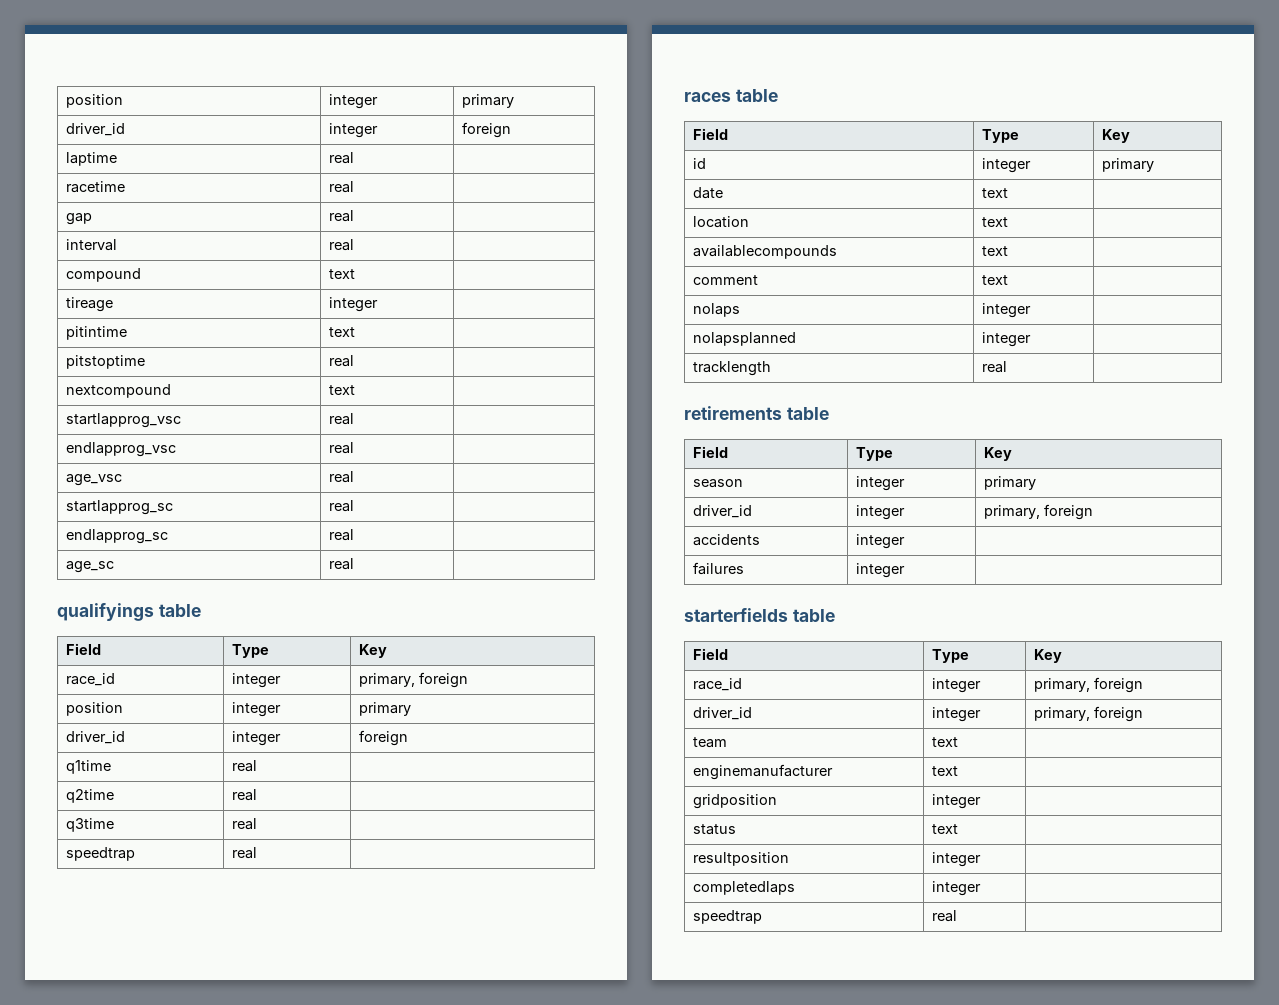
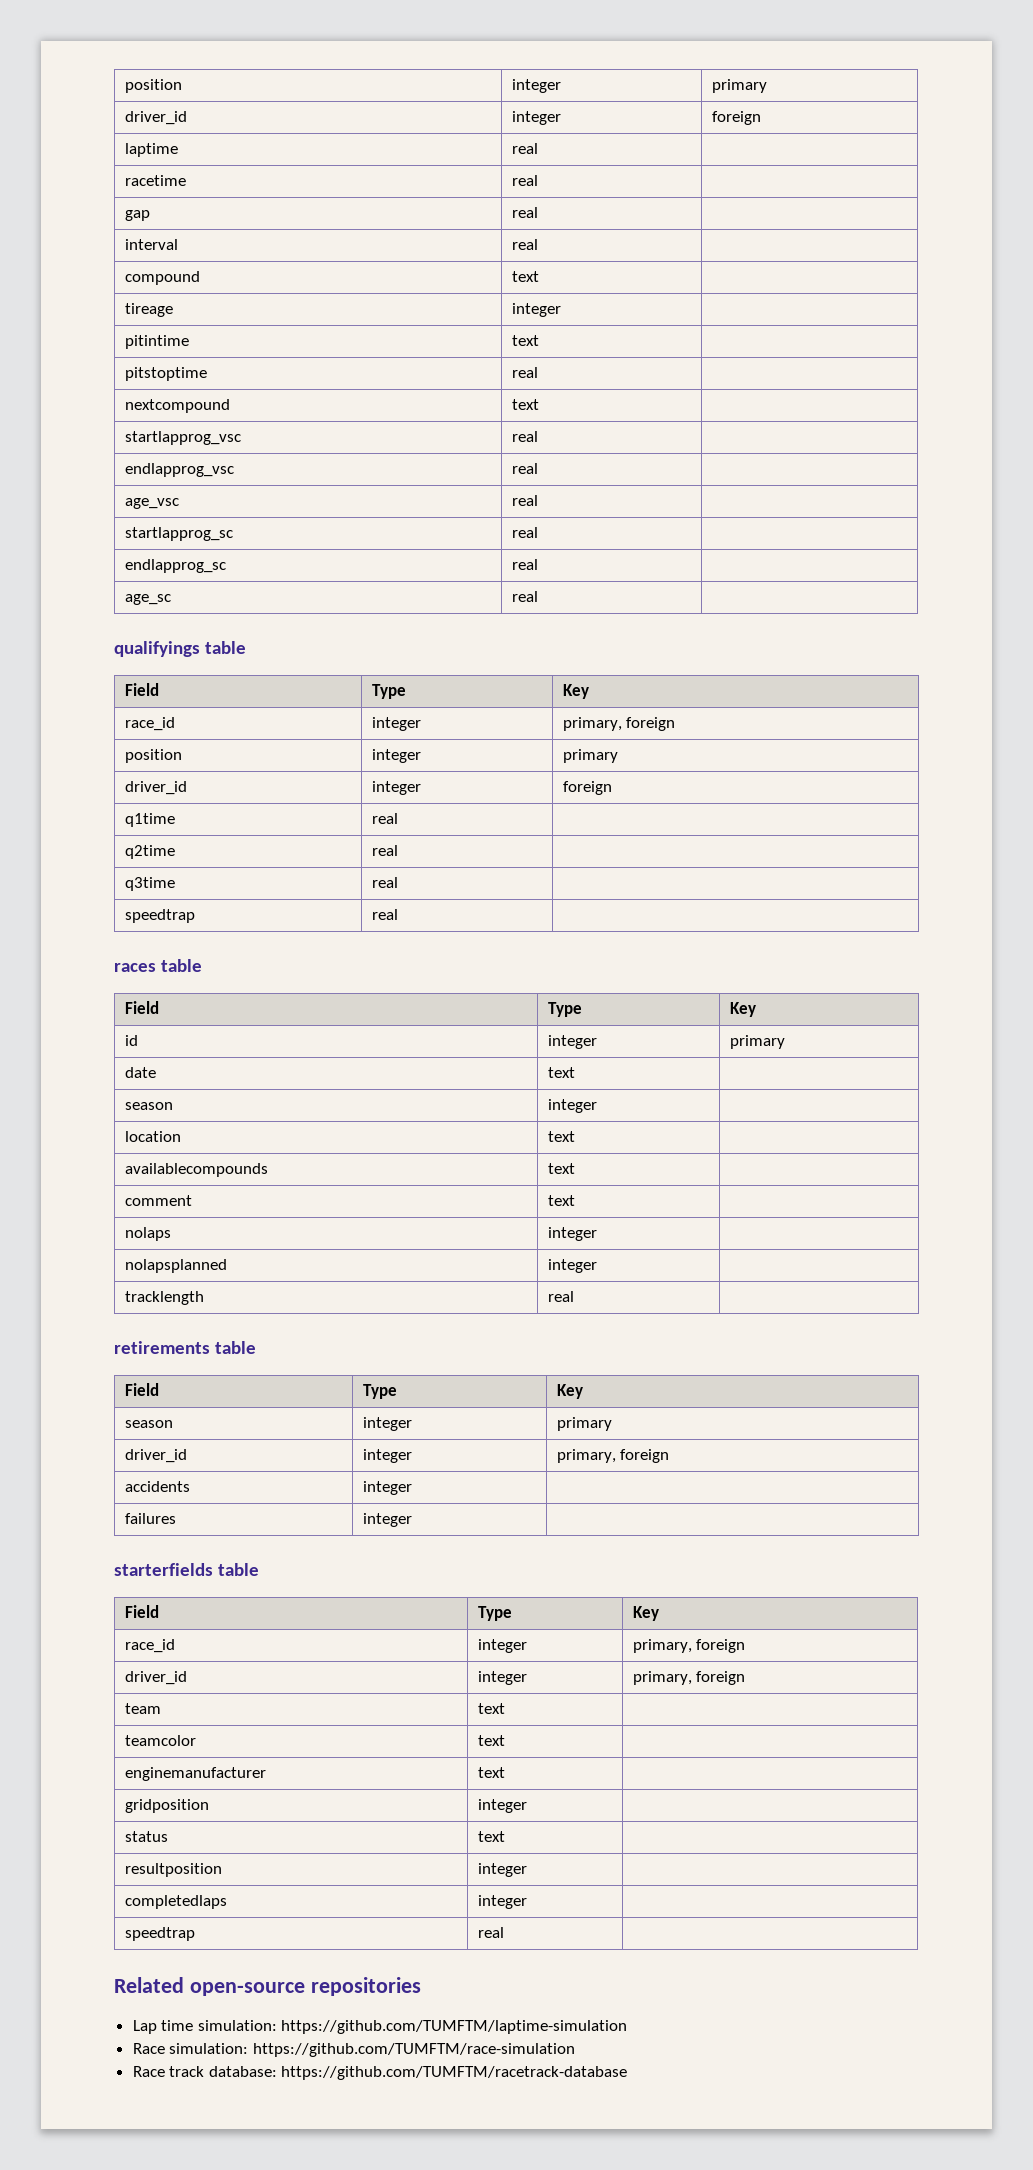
  date | text |
+ season | integer |
+ teamcolor | text |
+ Related open-source repositories
+ Lap time simulation: https://github.com/TUMFTM/laptime-simulation
+ Race simulation: https://github.com/TUMFTM/race-simulation
+ Race track database: https://github.com/TUMFTM/racetrack-database

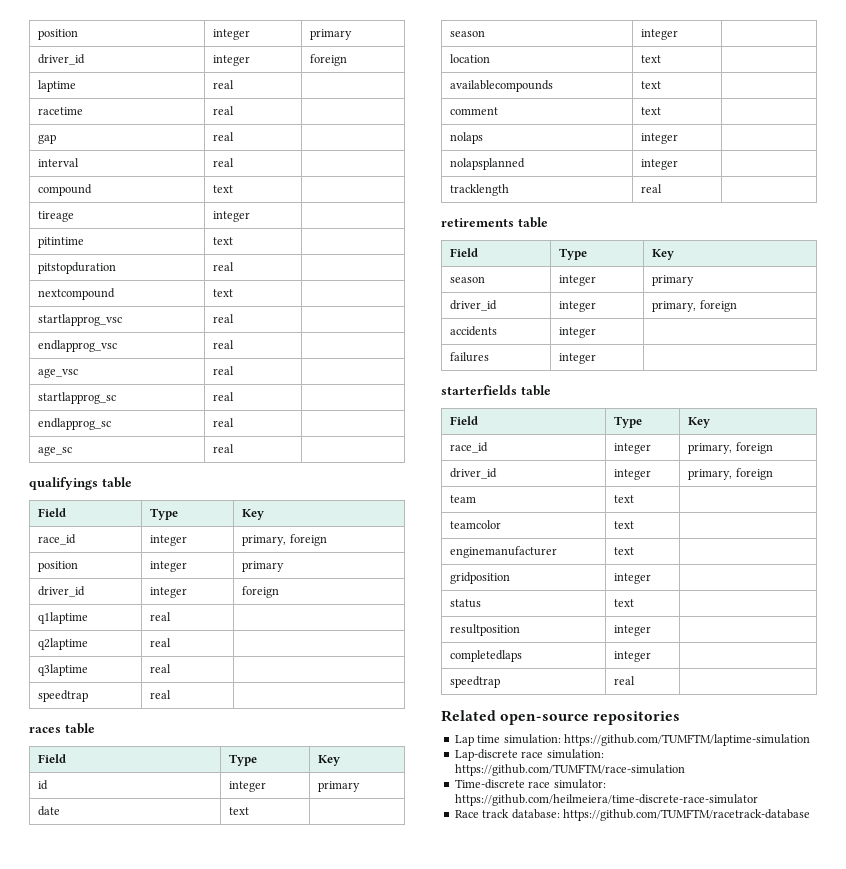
- pitstoptime | real |
+ pitstopduration | real |
- q1time | real |
- q2time | real |
- q3time | real |
+ q1laptime | real |
+ q2laptime | real |
+ q3laptime | real |
- Race simulation: https://github.com/TUMFTM/race-simulation
+ Lap-discrete race simulation: https://github.com/TUMFTM/race-simulation
+ Time-discrete race simulator: https://github.com/heilmeiera/time-discrete-race-simulator

